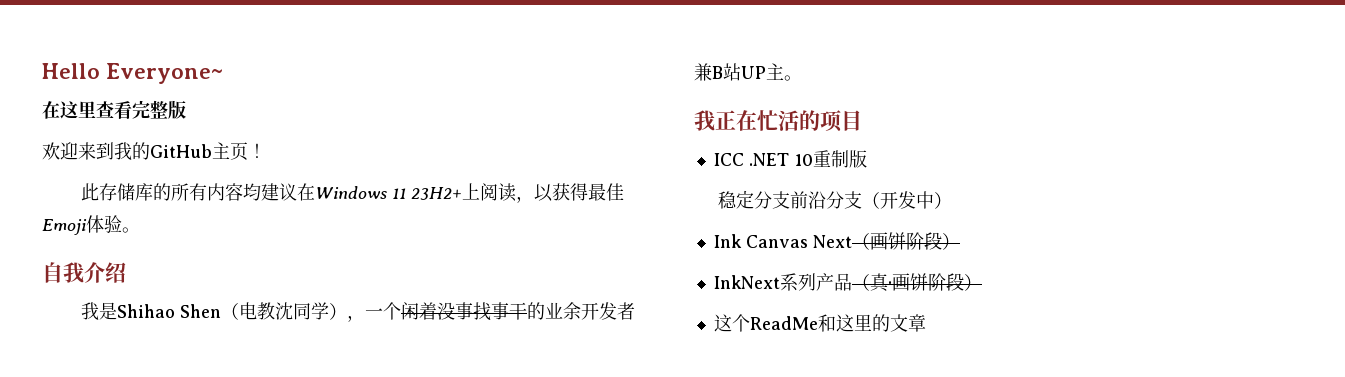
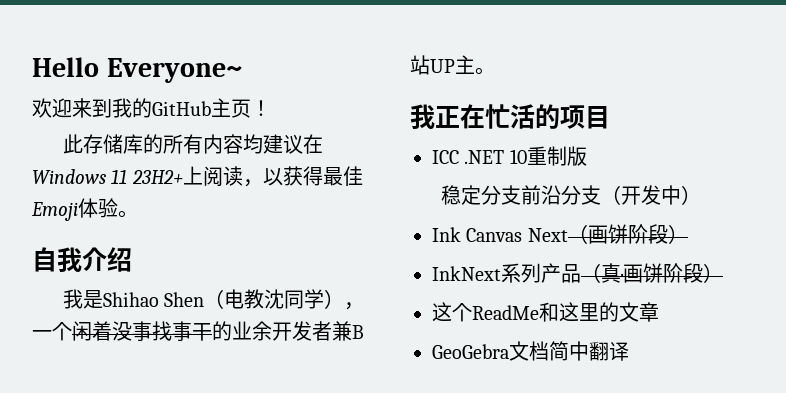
- 在这里查看完整版
+ GeoGebra文档简中翻译

